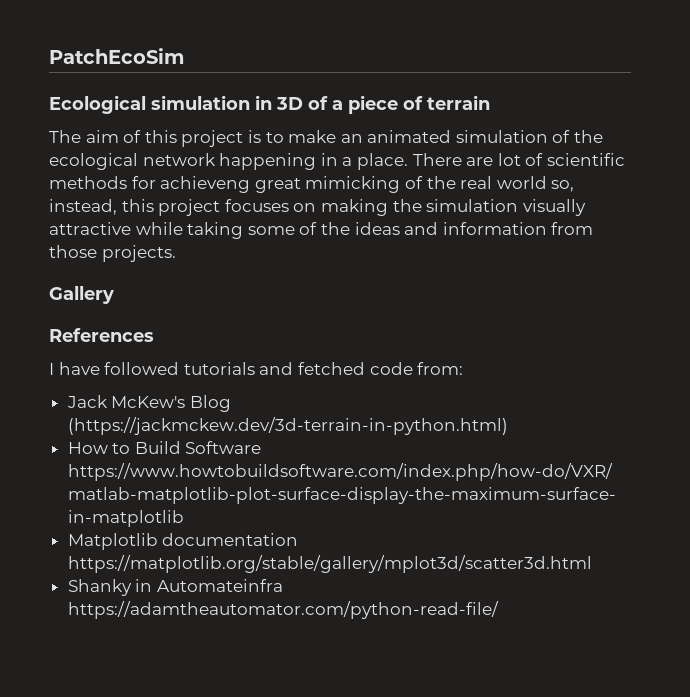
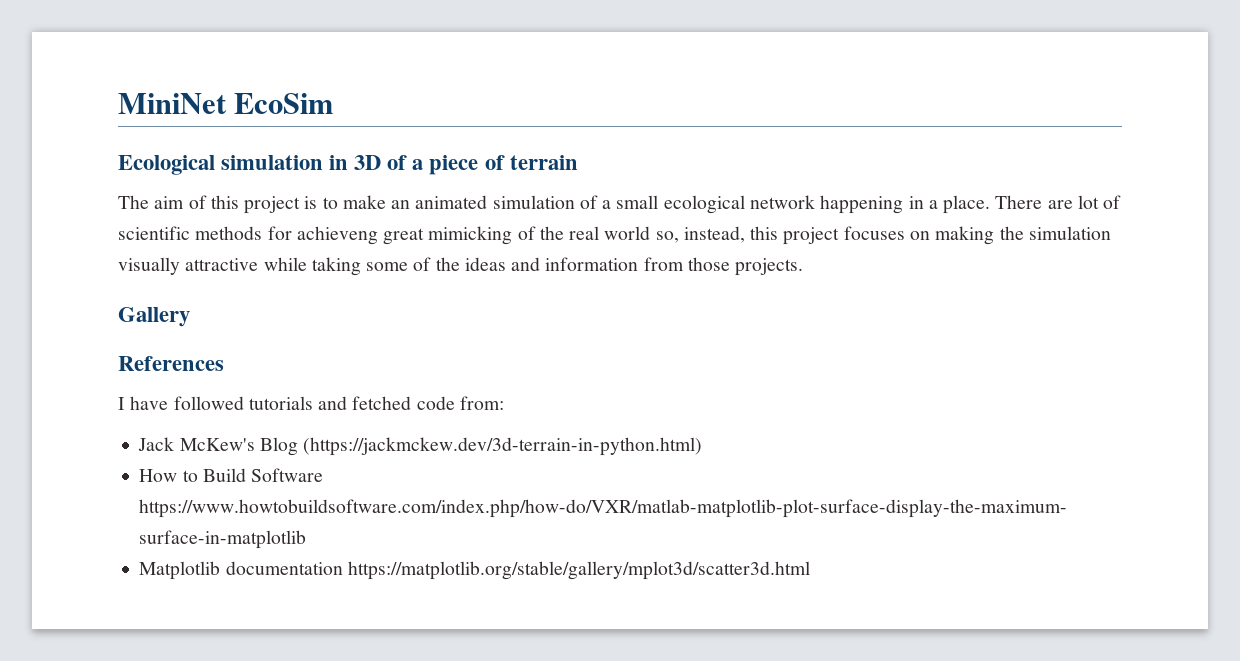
- PatchEcoSim
+ MiniNet EcoSim
- The aim of this project is to make an animated simulation of the ecological network happening in a place.
+ The aim of this project is to make an animated simulation of a small ecological network happening in a place.
- Shanky in Automateinfra https://adamtheautomator.com/python-read-file/

